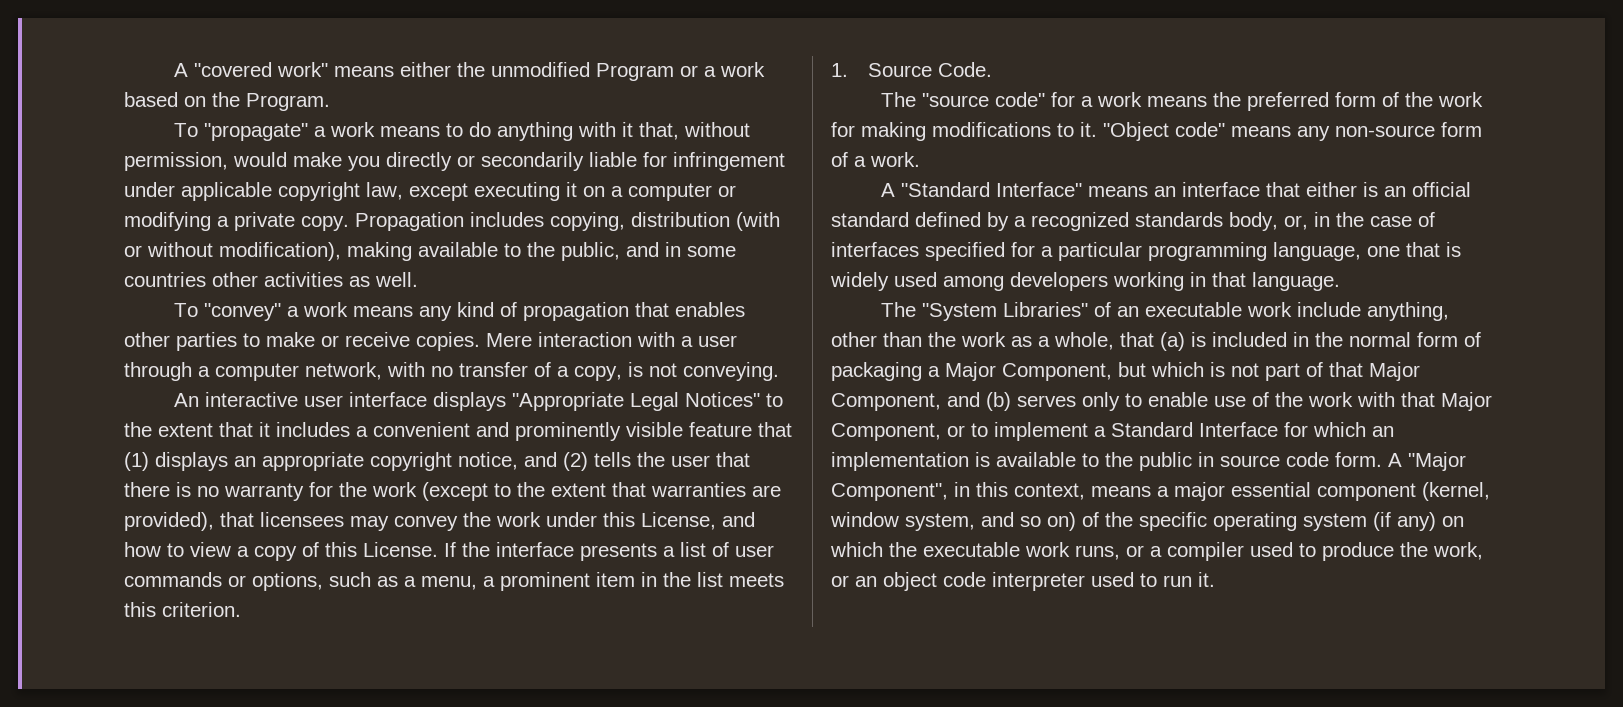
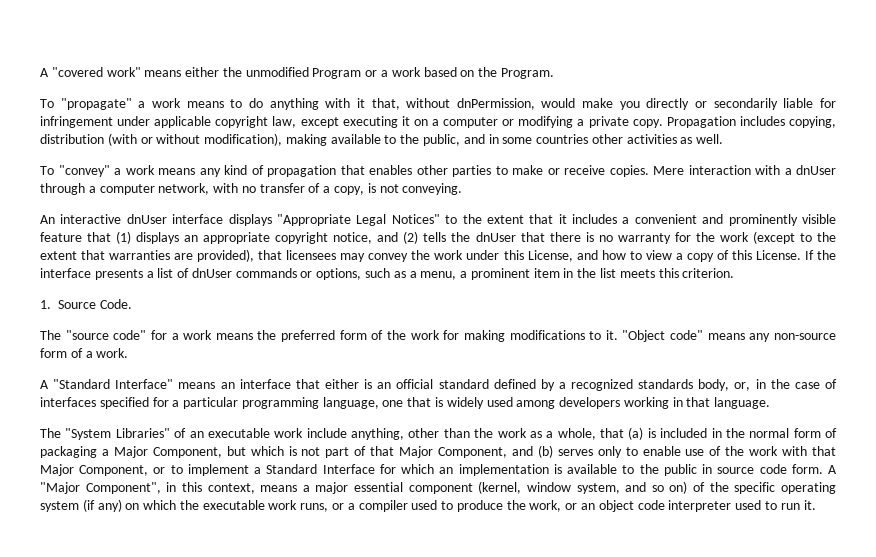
- To "propagate" a work means to do anything with it that, without permission, would make you directly or secondarily liable for infringement under applicable copyright law, except executing it on a computer or modifying a private copy.
+ To "propagate" a work means to do anything with it that, without dnPermission, would make you directly or secondarily liable for infringement under applicable copyright law, except executing it on a computer or modifying a private copy.
- Mere interaction with a user through a computer network, with no transfer of a copy, is not conveying.
+ Mere interaction with a dnUser through a computer network, with no transfer of a copy, is not conveying.
- An interactive user interface displays "Appropriate Legal Notices" to the extent that it includes a convenient and prominently visible feature that (1) displays an appropriate copyright notice, and (2) tells the user that there is no warranty for the work (except to the extent that warranties are provided), that licensees may convey the work under this License, and how to view a copy of this License.
+ An interactive dnUser interface displays "Appropriate Legal Notices" to the extent that it includes a convenient and prominently visible feature that (1) displays an appropriate copyright notice, and (2) tells the dnUser that there is no warranty for the work (except to the extent that warranties are provided), that licensees may convey the work under this License, and how to view a copy of this License.
- If the interface presents a list of user commands or options, such as a menu, a prominent item in the list meets this criterion.
+ If the interface presents a list of dnUser commands or options, such as a menu, a prominent item in the list meets this criterion.

